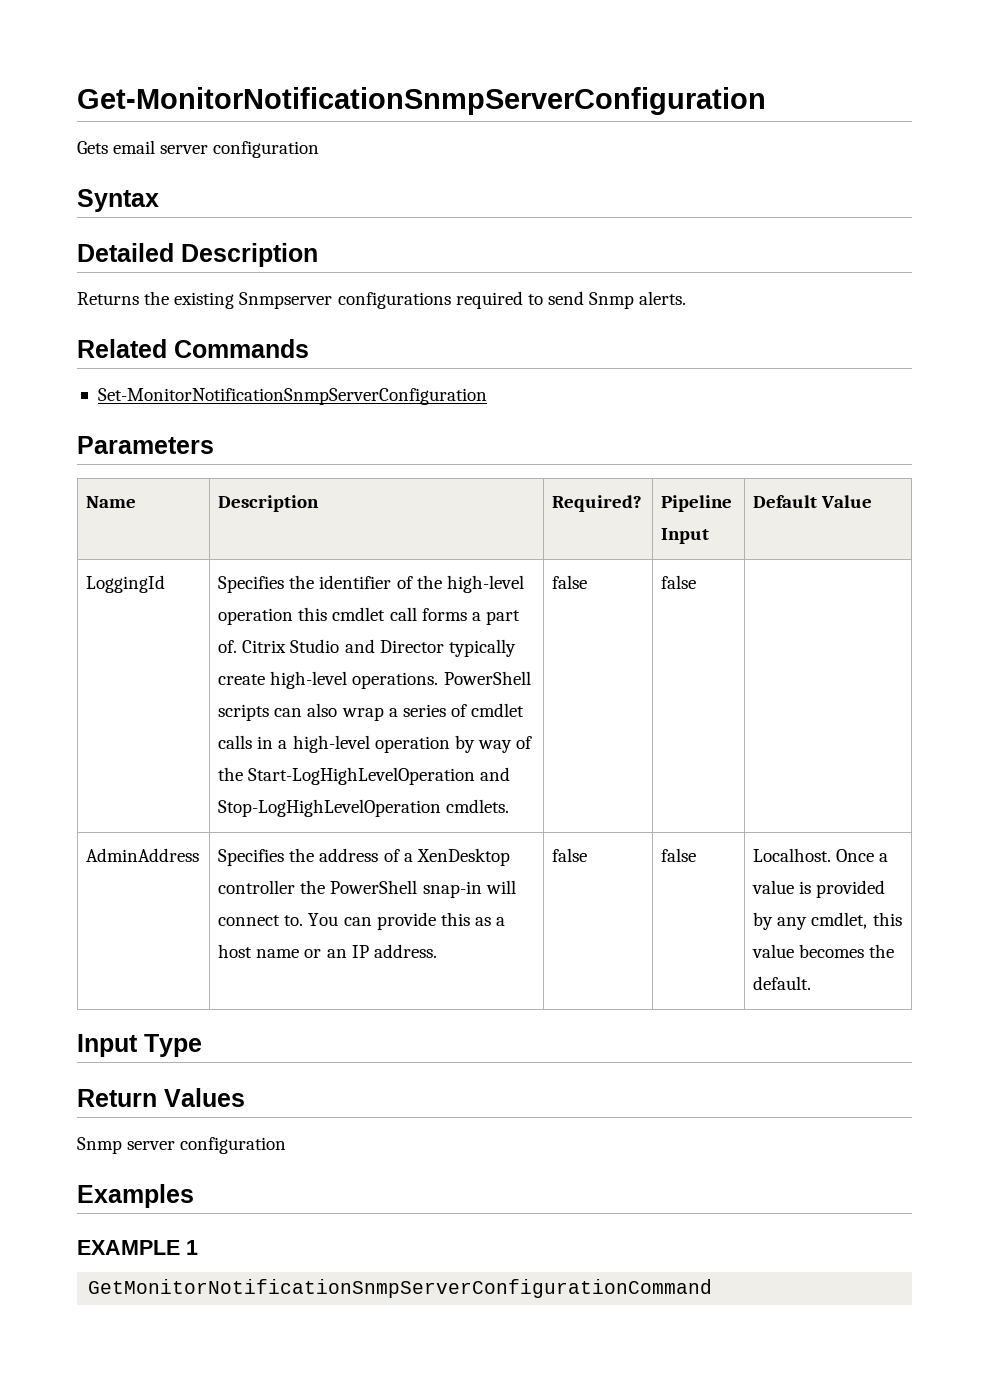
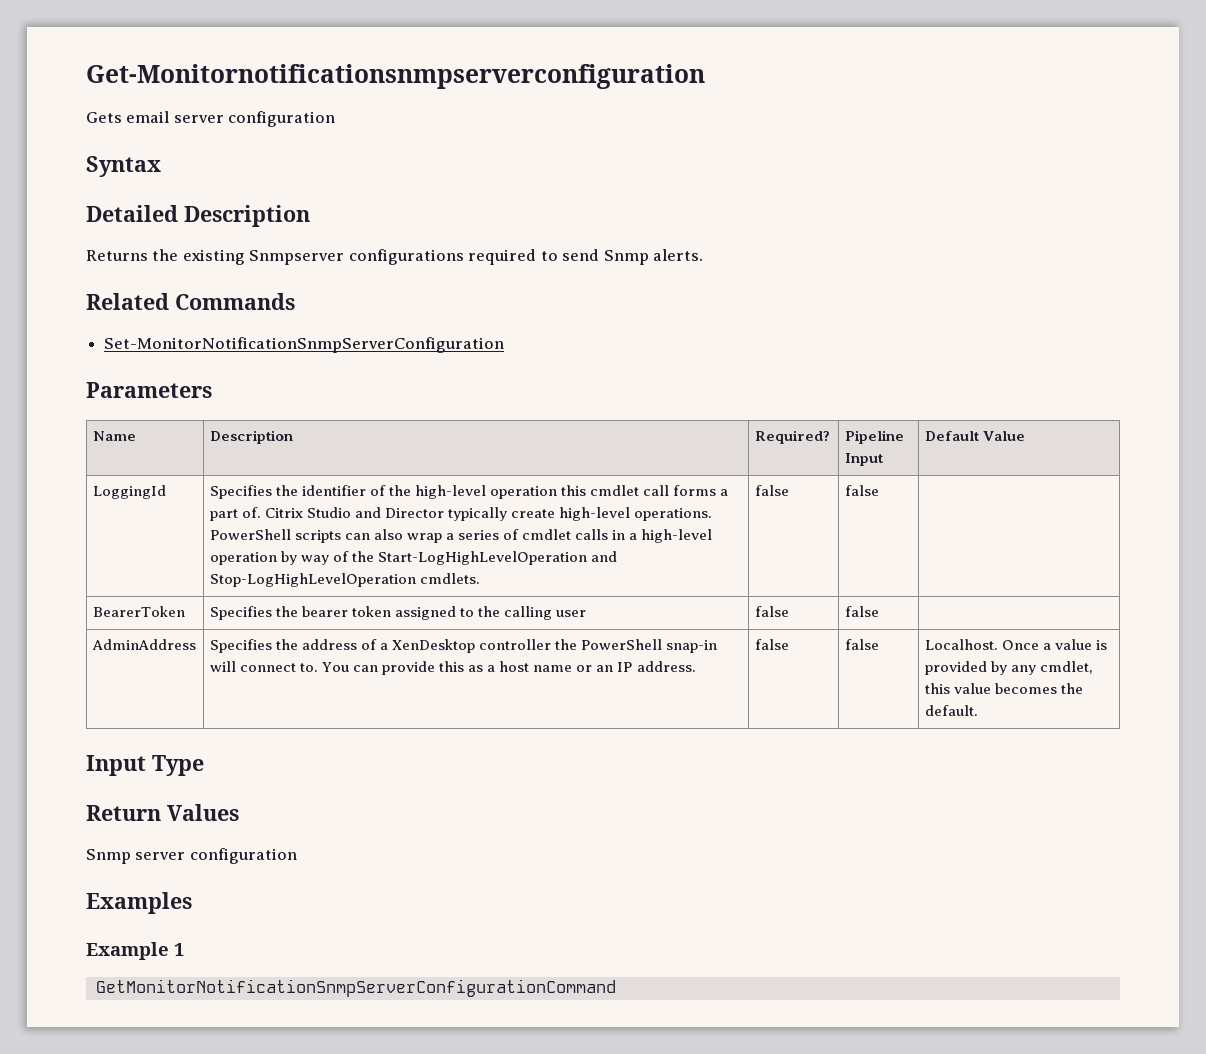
- Get-MonitorNotificationSnmpServerConfiguration
+ Get-Monitornotificationsnmpserverconfiguration
+ BearerToken | Specifies the bearer token assigned to the calling user | false | false |
- EXAMPLE 1
+ Example 1

